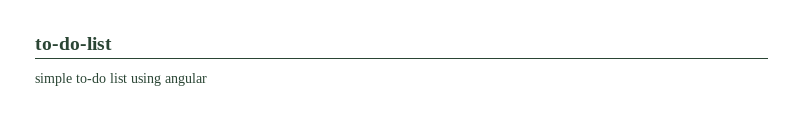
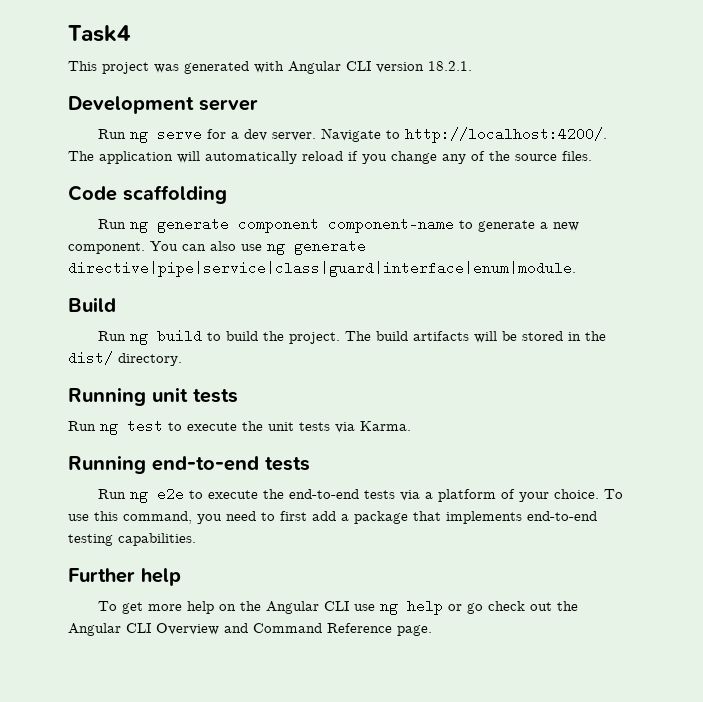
- to-do-list
- simple to-do list using angular
+ Task4
+ This project was generated with Angular CLI version 18.2.1.
+ Development server
+ Run ng serve for a dev server. Navigate to http://localhost:4200/. The application will automatically reload if you change any of the source files.
+ Code scaffolding
+ Run ng generate component component-name to generate a new component. You can also use ng generate directive|pipe|service|class|guard|interface|enum|module.
+ Build
+ Run ng build to build the project. The build artifacts will be stored in the dist/ directory.
+ Running unit tests
+ Run ng test to execute the unit tests via Karma.
+ Running end-to-end tests
+ Run ng e2e to execute the end-to-end tests via a platform of your choice. To use this command, you need to first add a package that implements end-to-end testing capabilities.
+ Further help
+ To get more help on the Angular CLI use ng help or go check out the Angular CLI Overview and Command Reference page.

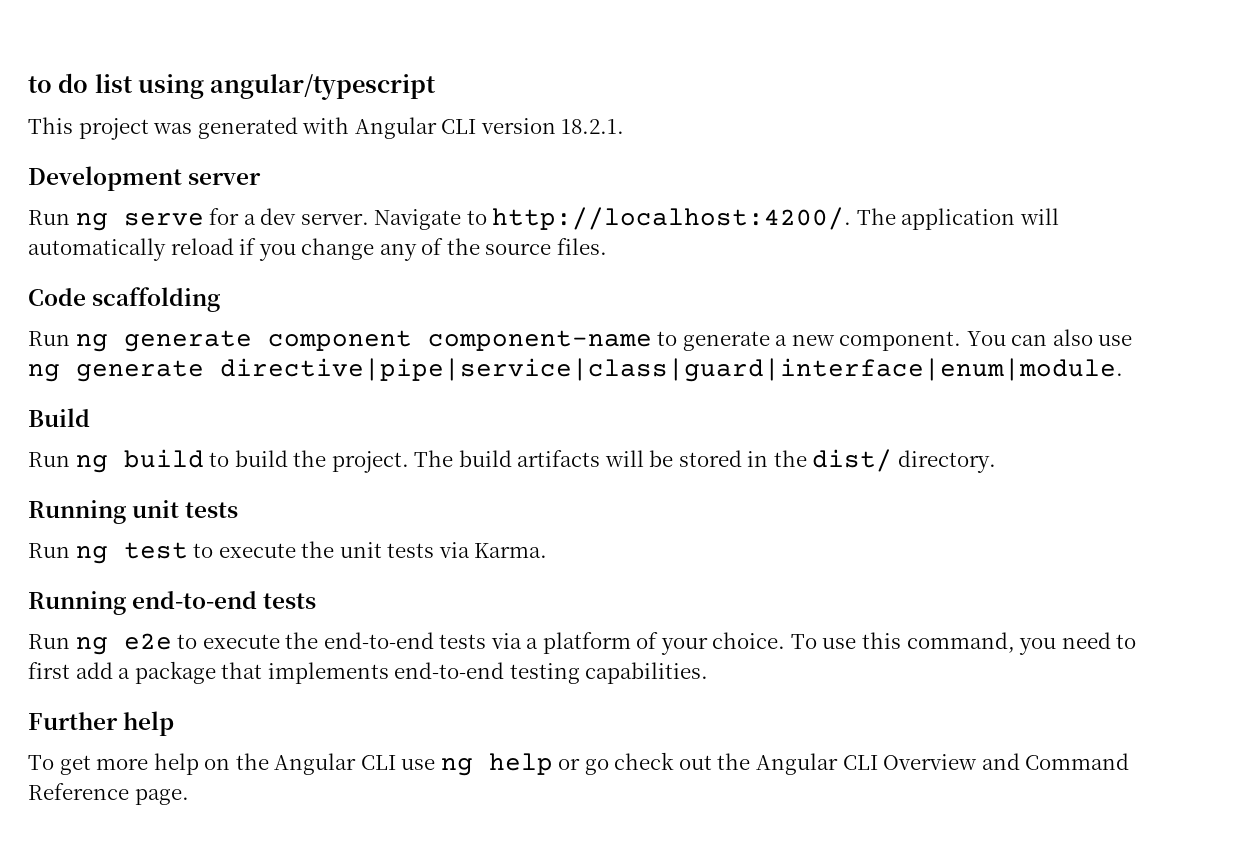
- Task4
+ to do list using angular/typescript

